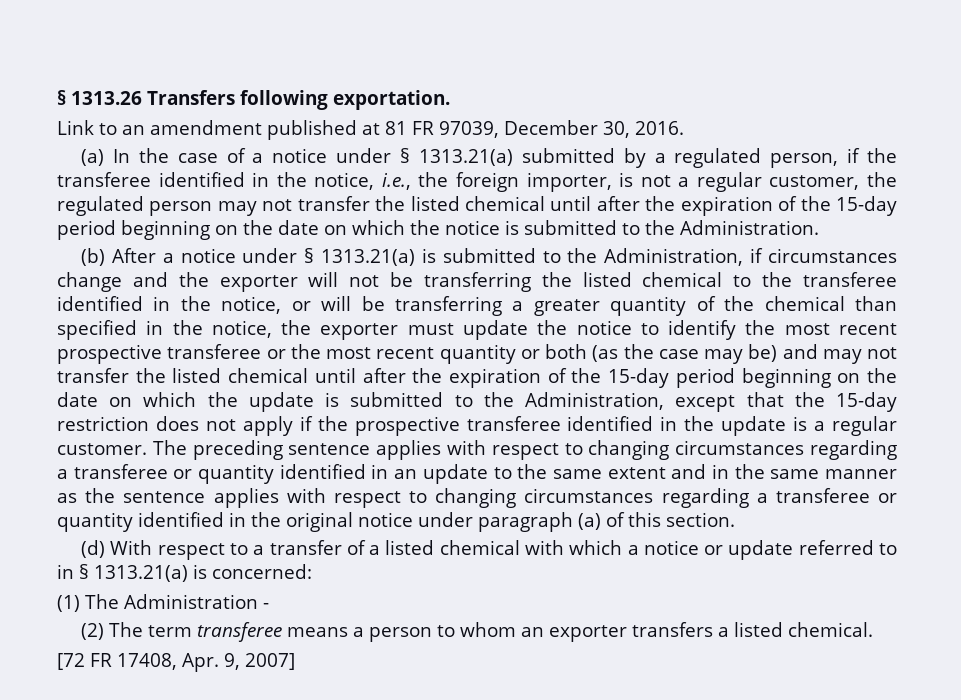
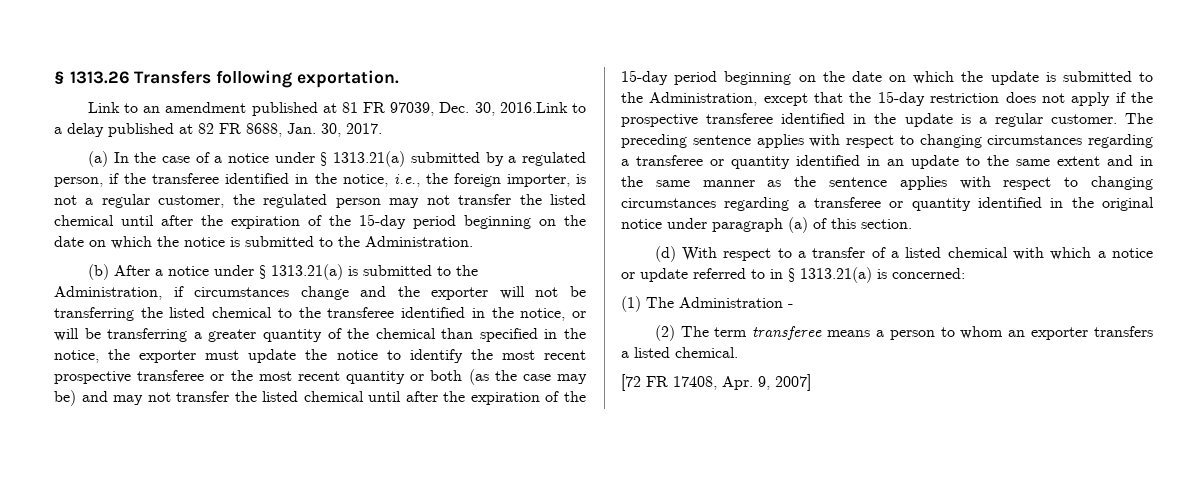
- Link to an amendment published at 81 FR 97039, December 30, 2016.
+ Link to an amendment published at 81 FR 97039, Dec. 30, 2016.Link to a delay published at 82 FR 8688, Jan. 30, 2017.

